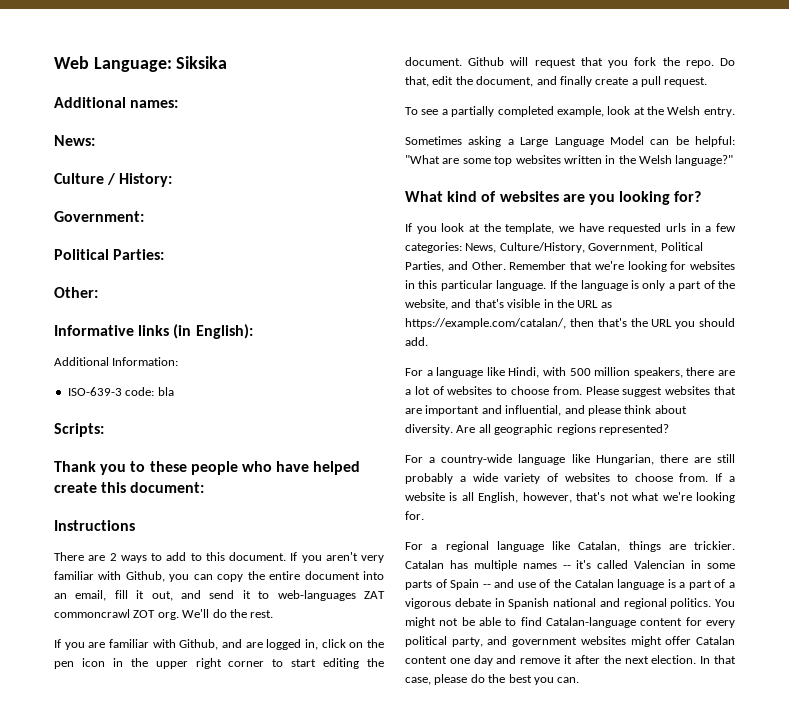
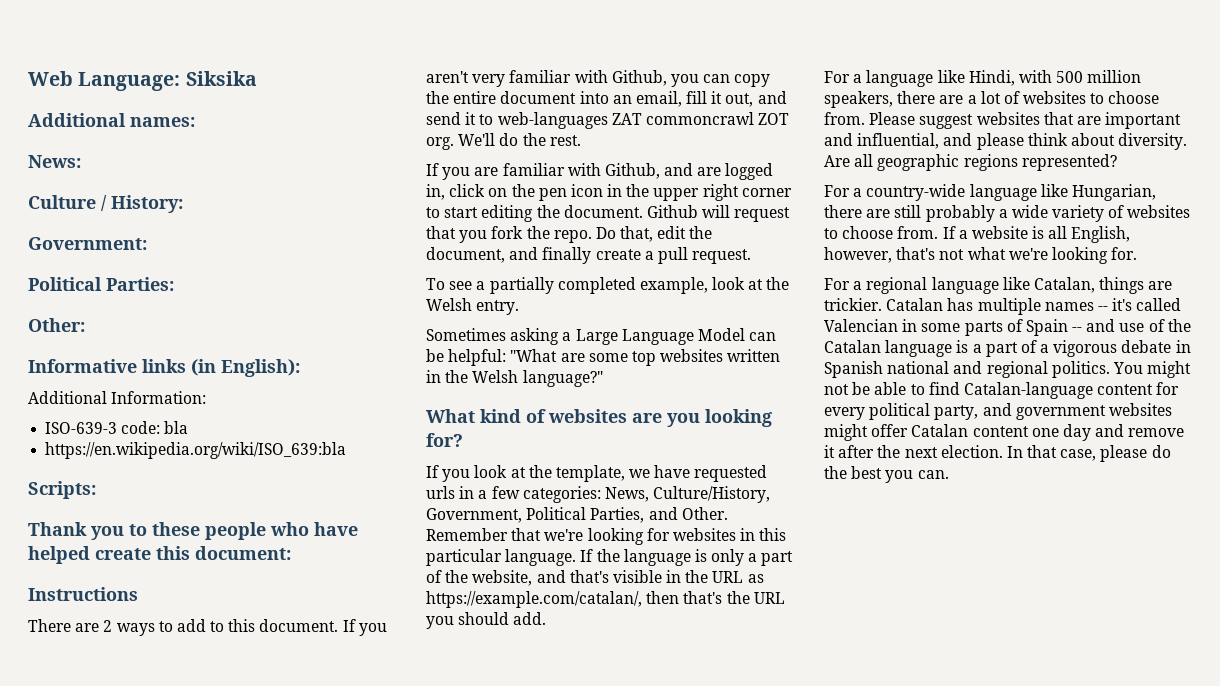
+ https://en.wikipedia.org/wiki/ISO_639:bla

